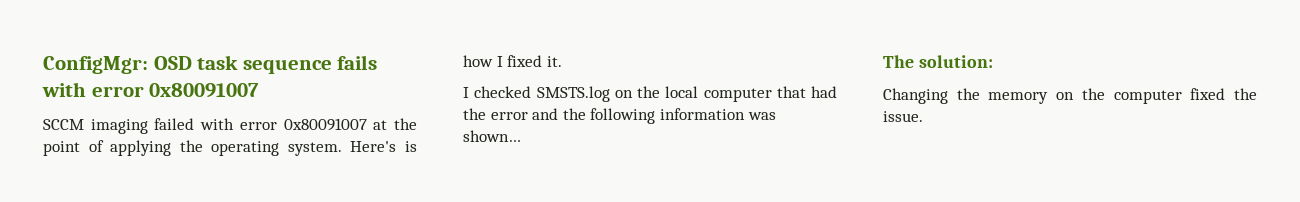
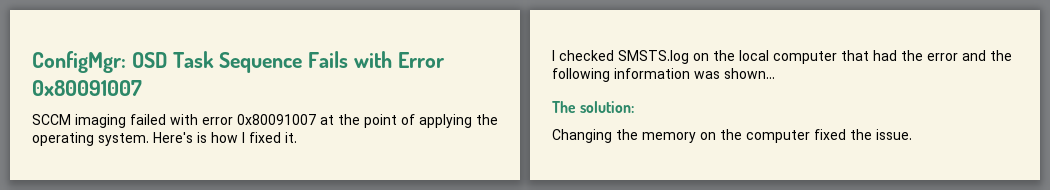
- ConfigMgr: OSD task sequence fails with error 0x80091007
+ ConfigMgr: OSD Task Sequence Fails with Error 0x80091007

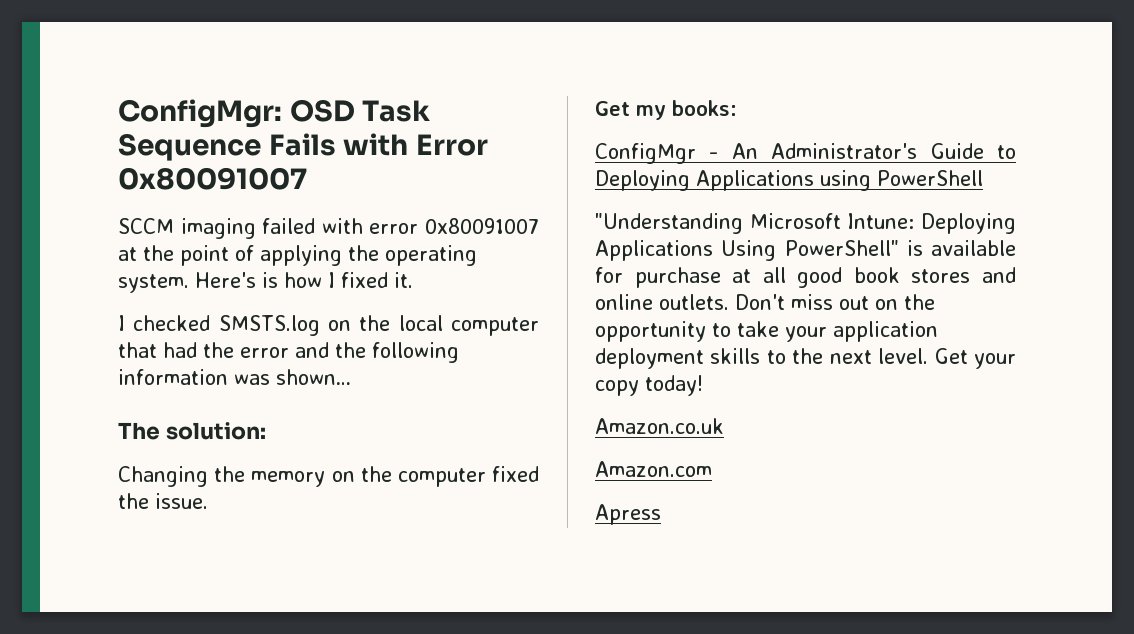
+ Get my books:
+ ConfigMgr - An Administrator's Guide to Deploying Applications using PowerShell
+ "Understanding Microsoft Intune: Deploying Applications Using PowerShell" is available for purchase at all good book stores and online outlets. Don't miss out on the opportunity to take your application deployment skills to the next level. Get your copy today!
+ Amazon.co.uk
+ Amazon.com
+ Apress

